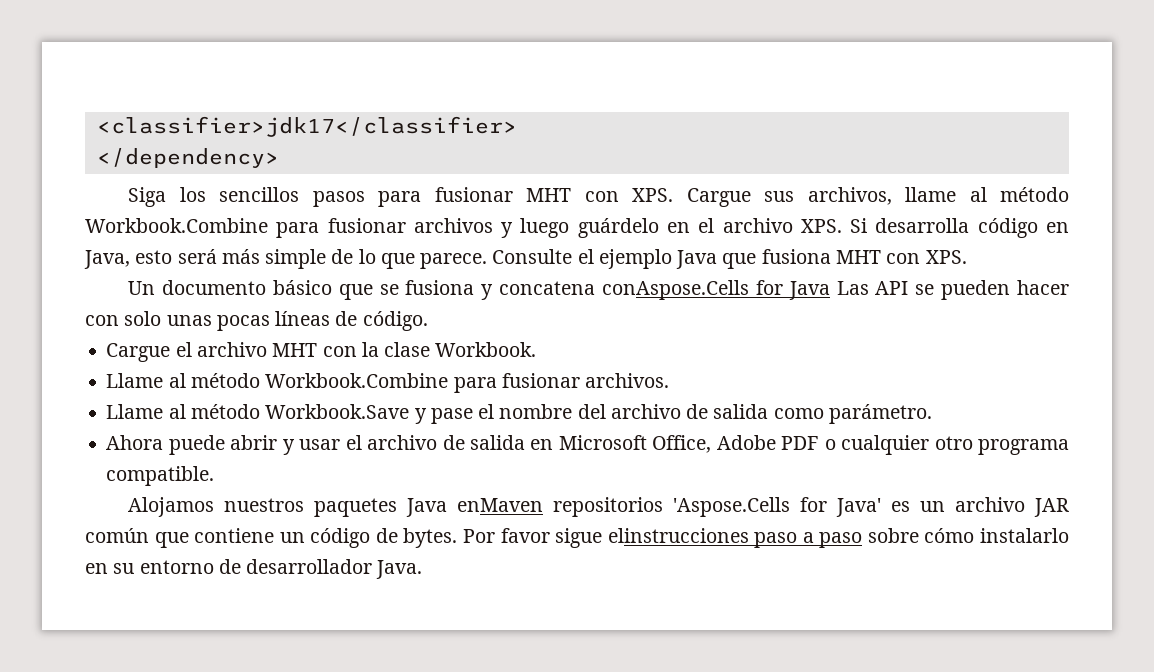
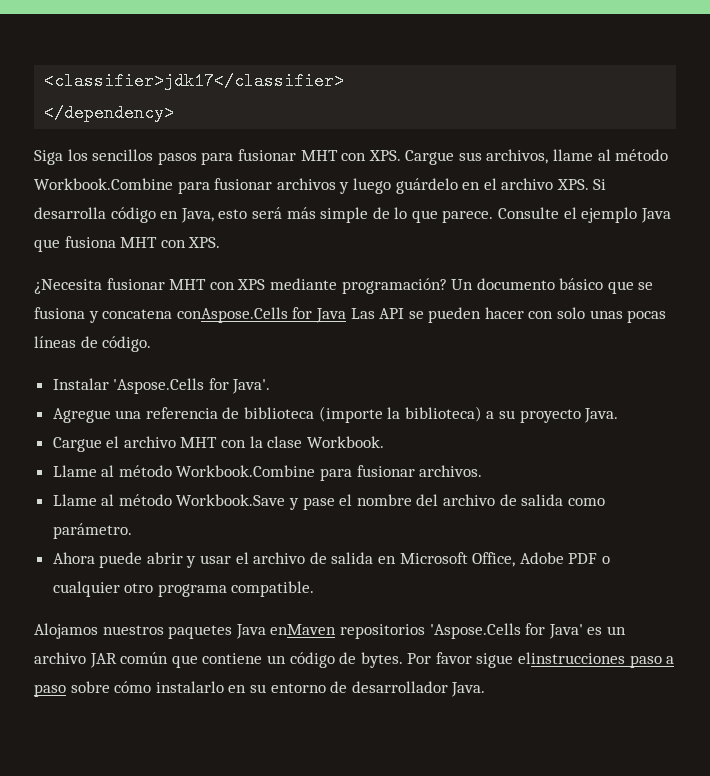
+ ¿Necesita fusionar MHT con XPS mediante programación?
+ Instalar 'Aspose.Cells for Java'.
+ Agregue una referencia de biblioteca (importe la biblioteca) a su proyecto Java.

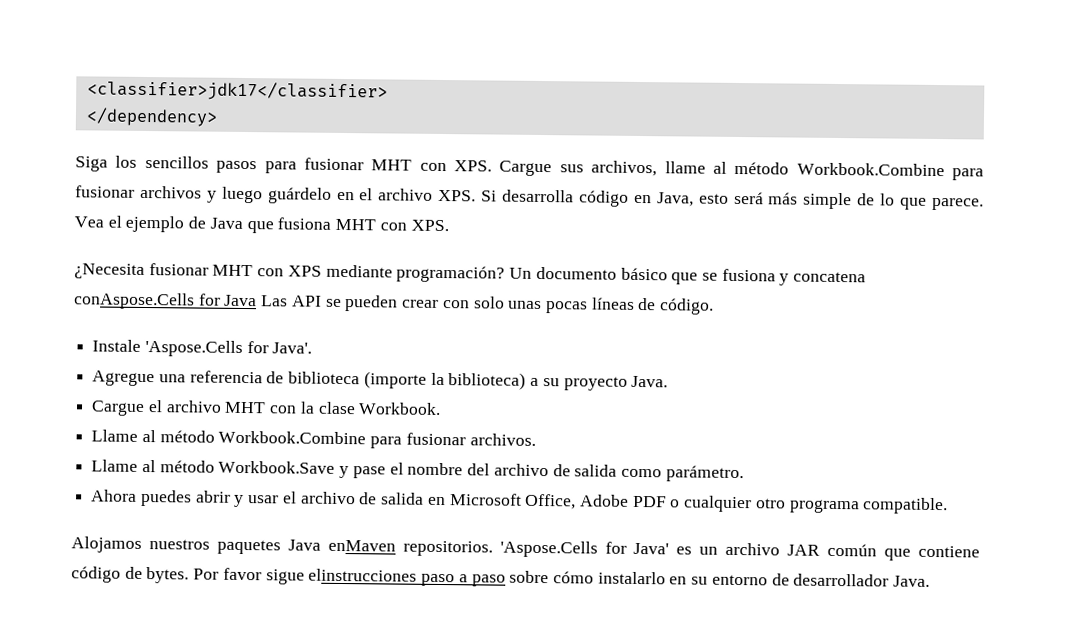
- Consulte el ejemplo Java que fusiona MHT con XPS.
+ Vea el ejemplo de Java que fusiona MHT con XPS.
- Un documento básico que se fusiona y concatena conAspose.Cells for Java Las API se pueden hacer con solo unas pocas líneas de código.
+ Un documento básico que se fusiona y concatena conAspose.Cells for Java Las API se pueden crear con solo unas pocas líneas de código.
- Instalar 'Aspose.Cells for Java'.
+ Instale 'Aspose.Cells for Java'.
- Ahora puede abrir y usar el archivo de salida en Microsoft Office, Adobe PDF o cualquier otro programa compatible.
+ Ahora puedes abrir y usar el archivo de salida en Microsoft Office, Adobe PDF o cualquier otro programa compatible.
- Alojamos nuestros paquetes Java enMaven repositorios 'Aspose.Cells for Java' es un archivo JAR común que contiene un código de bytes.
+ Alojamos nuestros paquetes Java enMaven repositorios. 'Aspose.Cells for Java' es un archivo JAR común que contiene código de bytes.

